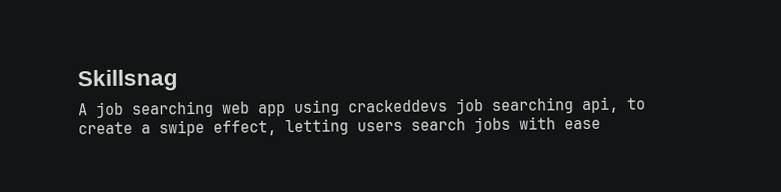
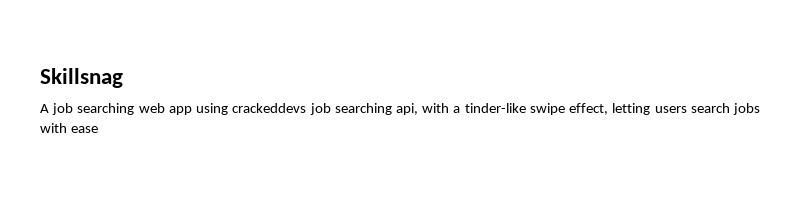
- A job searching web app using crackeddevs job searching api, to create a swipe effect, letting users search jobs with ease
+ A job searching web app using crackeddevs job searching api, with a tinder-like swipe effect, letting users search jobs with ease

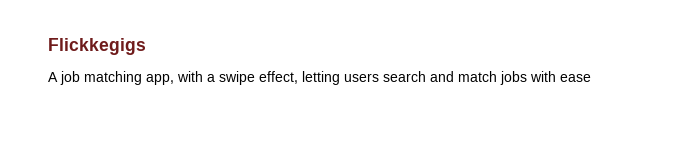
- Skillsnag
+ Flickkegigs
- A job searching web app using crackeddevs job searching api, with a tinder-like swipe effect, letting users search jobs with ease
+ A job matching app, with a swipe effect, letting users search and match jobs with ease

